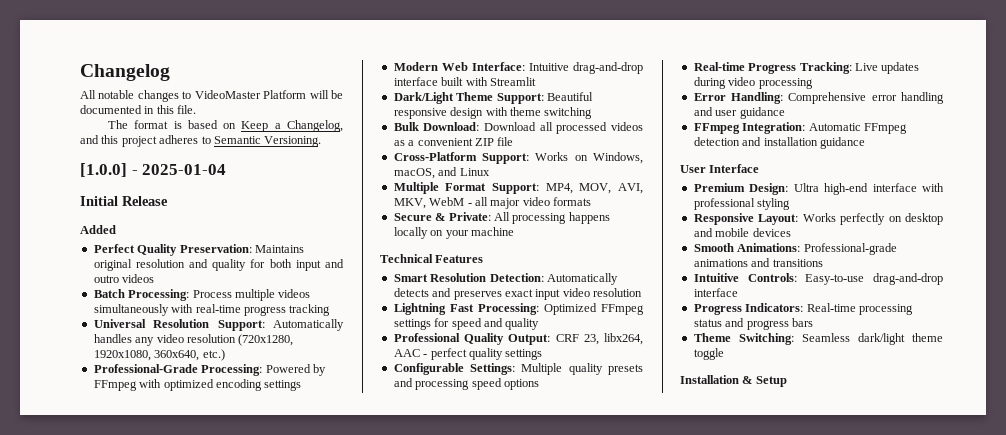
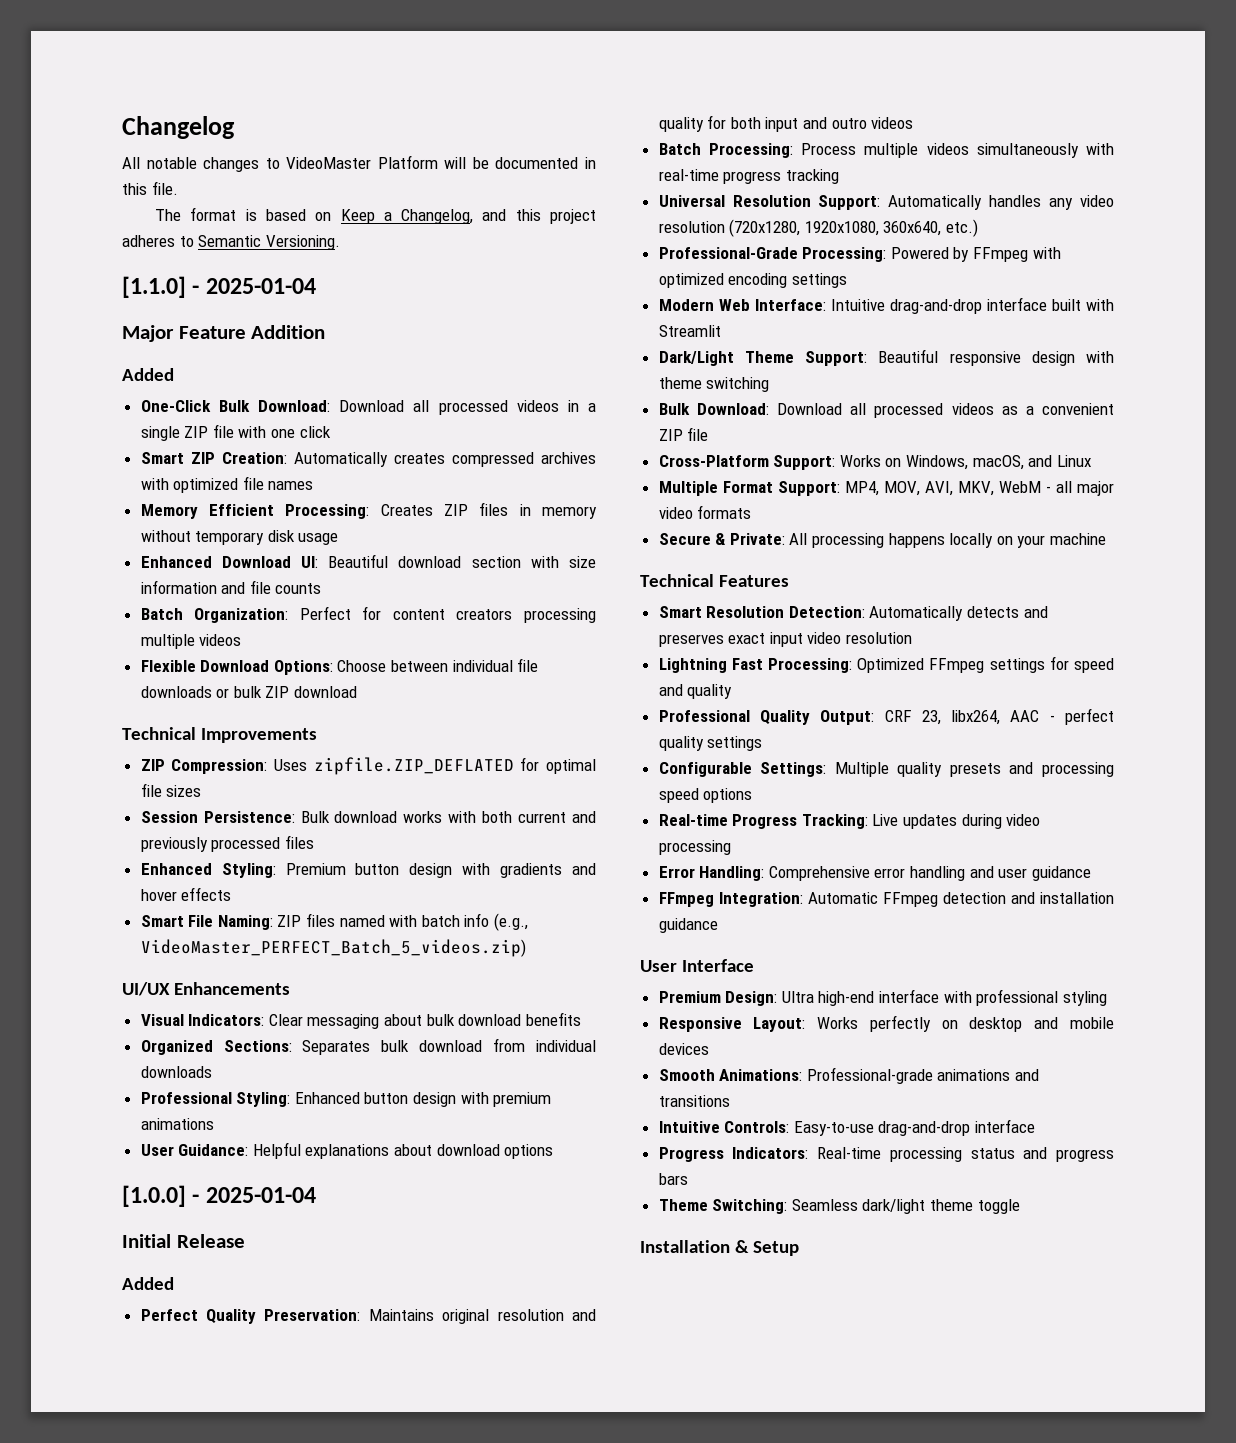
+ [1.1.0] - 2025-01-04
+ Major Feature Addition
+ Added
+ One-Click Bulk Download: Download all processed videos in a single ZIP file with one click
+ Smart ZIP Creation: Automatically creates compressed archives with optimized file names
+ Memory Efficient Processing: Creates ZIP files in memory without temporary disk usage
+ Enhanced Download UI: Beautiful download section with size information and file counts
+ Batch Organization: Perfect for content creators processing multiple videos
+ Flexible Download Options: Choose between individual file downloads or bulk ZIP download
+ Technical Improvements
+ ZIP Compression: Uses zipfile.ZIP_DEFLATED for optimal file sizes
+ Session Persistence: Bulk download works with both current and previously processed files
+ Enhanced Styling: Premium button design with gradients and hover effects
+ Smart File Naming: ZIP files named with batch info (e.g., VideoMaster_PERFECT_Batch_5_videos.zip)
+ UI/UX Enhancements
+ Visual Indicators: Clear messaging about bulk download benefits
+ Organized Sections: Separates bulk download from individual downloads
+ Professional Styling: Enhanced button design with premium animations
+ User Guidance: Helpful explanations about download options

